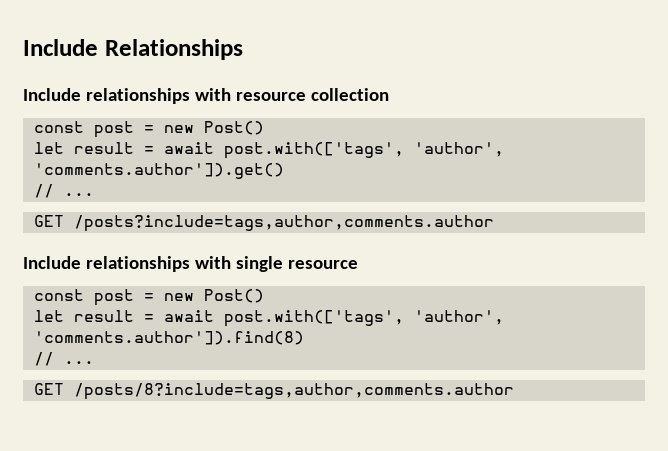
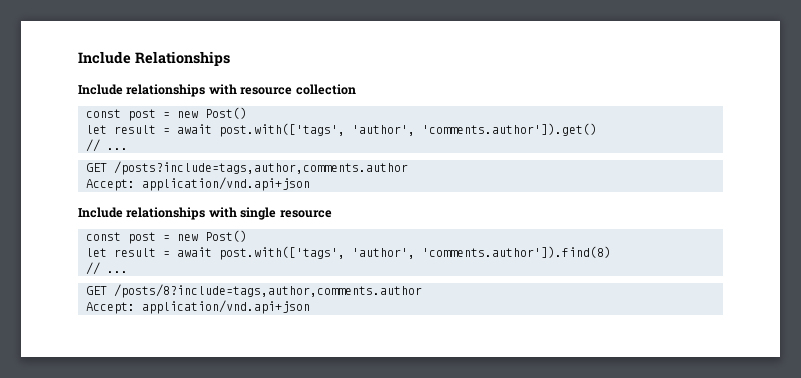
  GET /posts?include=tags,author,comments.author
+ Accept: application/vnd.api+json
  GET /posts/8?include=tags,author,comments.author
+ Accept: application/vnd.api+json

